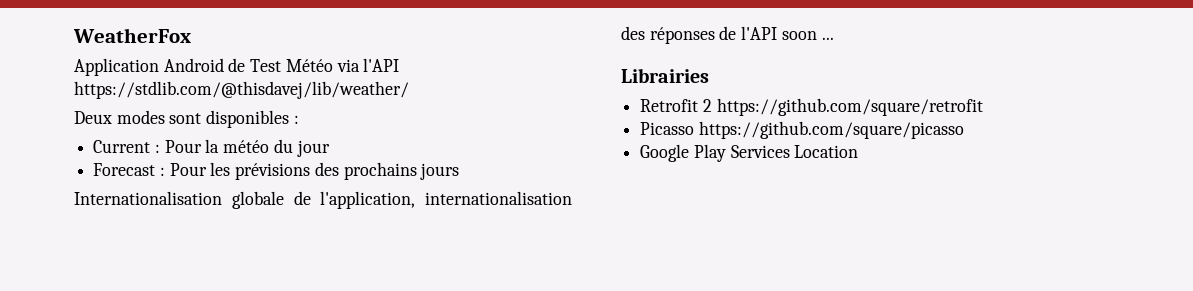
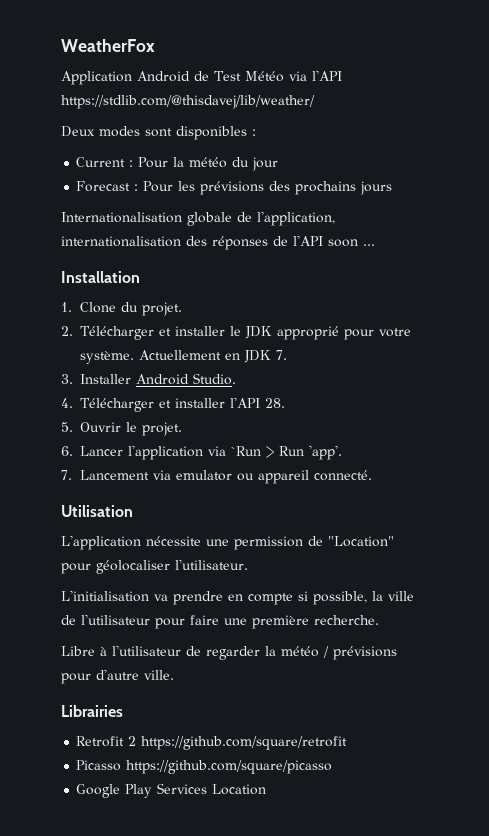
+ Installation
+ 1. Clone du projet.
+ 2. Télécharger et installer le JDK approprié pour votre système. Actuellement en JDK 7.
+ 3. Installer Android Studio.
+ 4. Télécharger et installer l'API 28.
+ 5. Ouvrir le projet.
+ 6. Lancer l'application via `Run > Run 'app'.
+ 7. Lancement via emulator ou appareil connecté.
+ Utilisation
+ L'application nécessite une permission de "Location" pour géolocaliser l'utilisateur.
+ L'initialisation va prendre en compte si possible, la ville de l'utilisateur pour faire une première recherche.
+ Libre à l'utilisateur de regarder la météo / prévisions pour d'autre ville.

